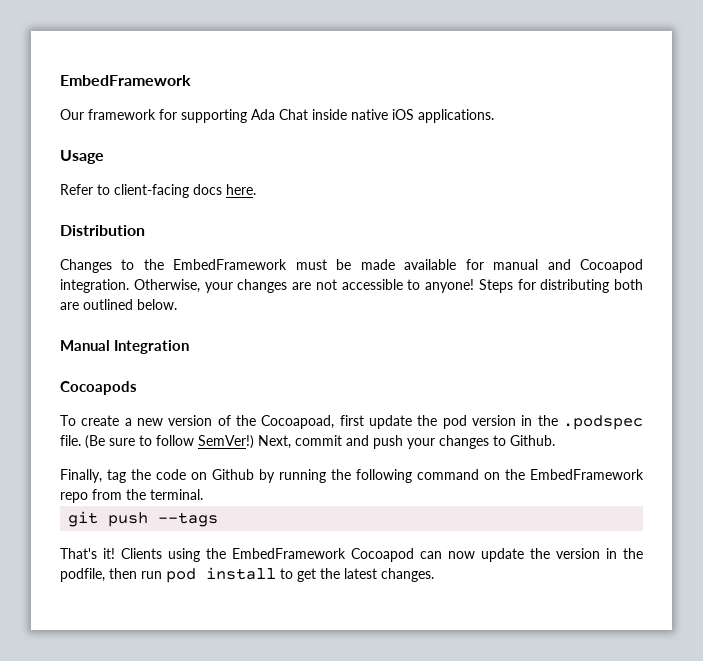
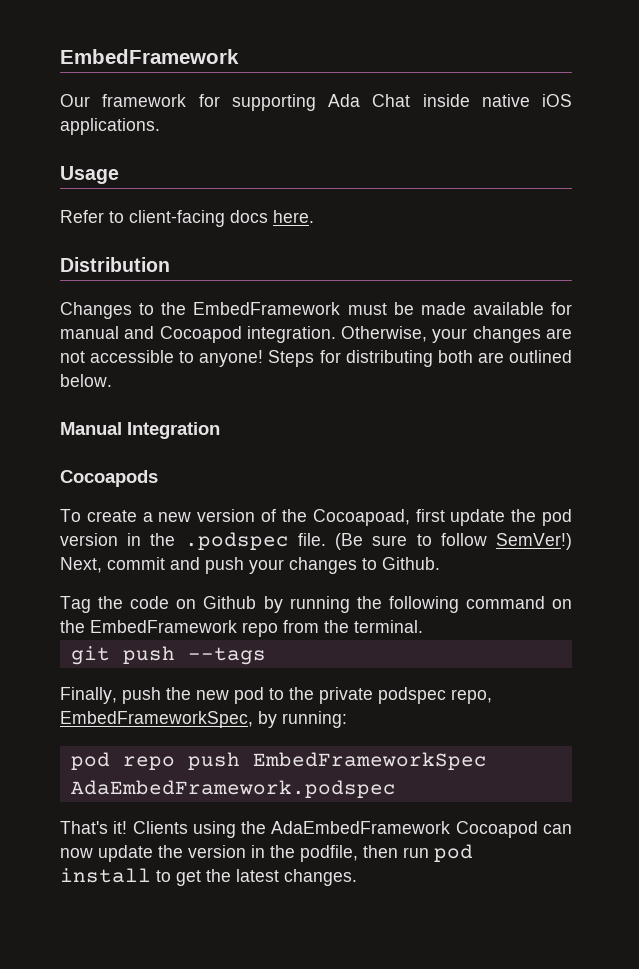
- Finally, tag the code on Github by running the following command on the EmbedFramework repo from the terminal.
+ Tag the code on Github by running the following command on the EmbedFramework repo from the terminal.
+ Finally, push the new pod to the private podspec repo, EmbedFrameworkSpec, by running:
+ pod repo push EmbedFrameworkSpec AdaEmbedFramework.podspec
- Clients using the EmbedFramework Cocoapod can now update the version in the podfile, then run pod install to get the latest changes.
+ Clients using the AdaEmbedFramework Cocoapod can now update the version in the podfile, then run pod install to get the latest changes.

